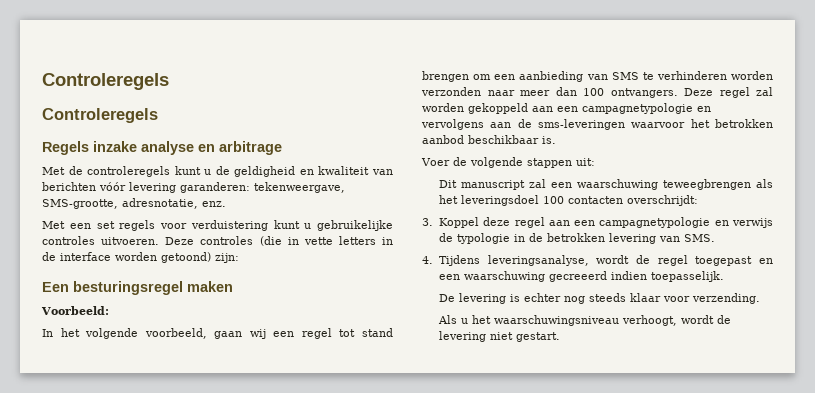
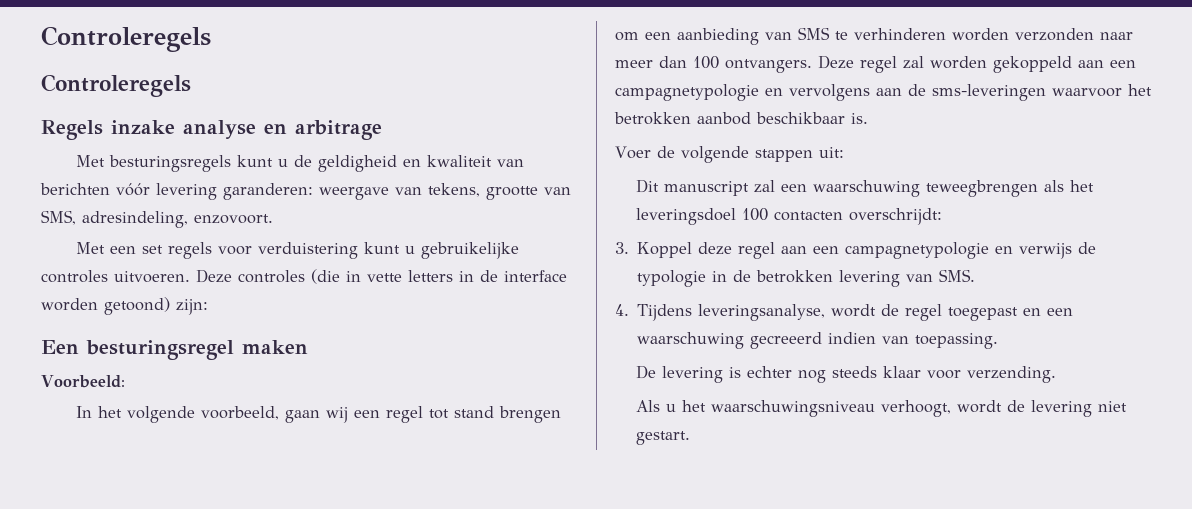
- Met de controleregels kunt u de geldigheid en kwaliteit van berichten vóór levering garanderen: tekenweergave, SMS-grootte, adresnotatie, enz.
+ Met besturingsregels kunt u de geldigheid en kwaliteit van berichten vóór levering garanderen: weergave van tekens, grootte van SMS, adresindeling, enzovoort.
- 4. Tijdens leveringsanalyse, wordt de regel toegepast en een waarschuwing gecreeerd indien toepasselijk.
+ 4. Tijdens leveringsanalyse, wordt de regel toegepast en een waarschuwing gecreeerd indien van toepassing.

